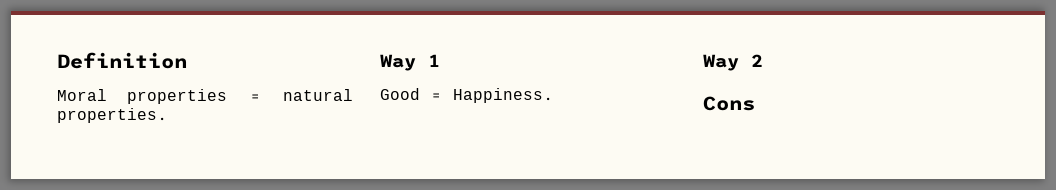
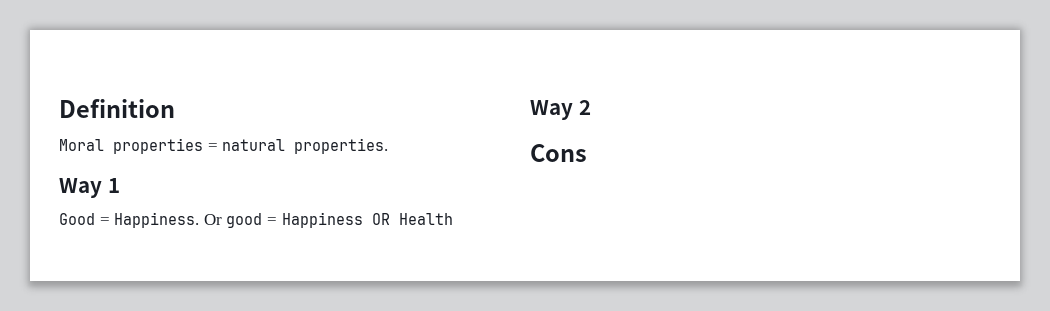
+ Or good = Happiness OR Health

